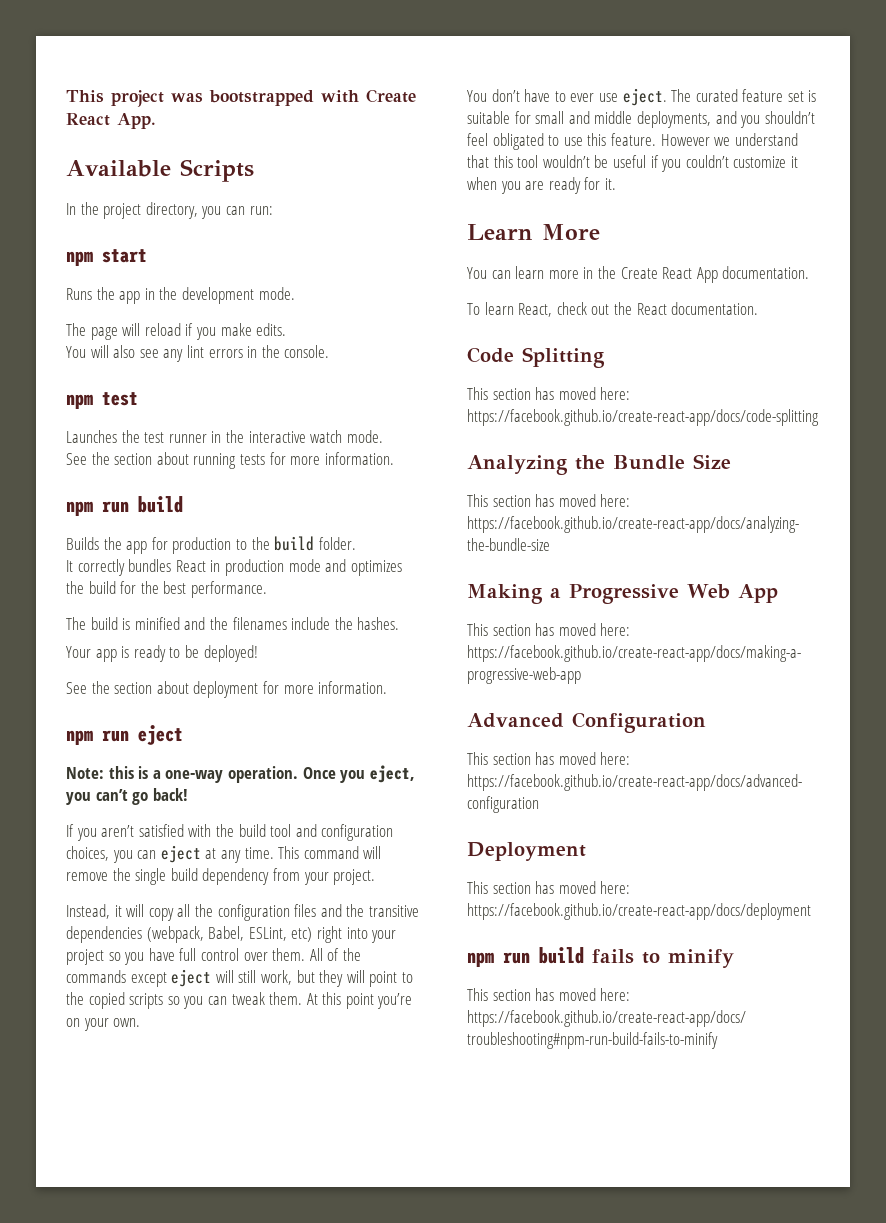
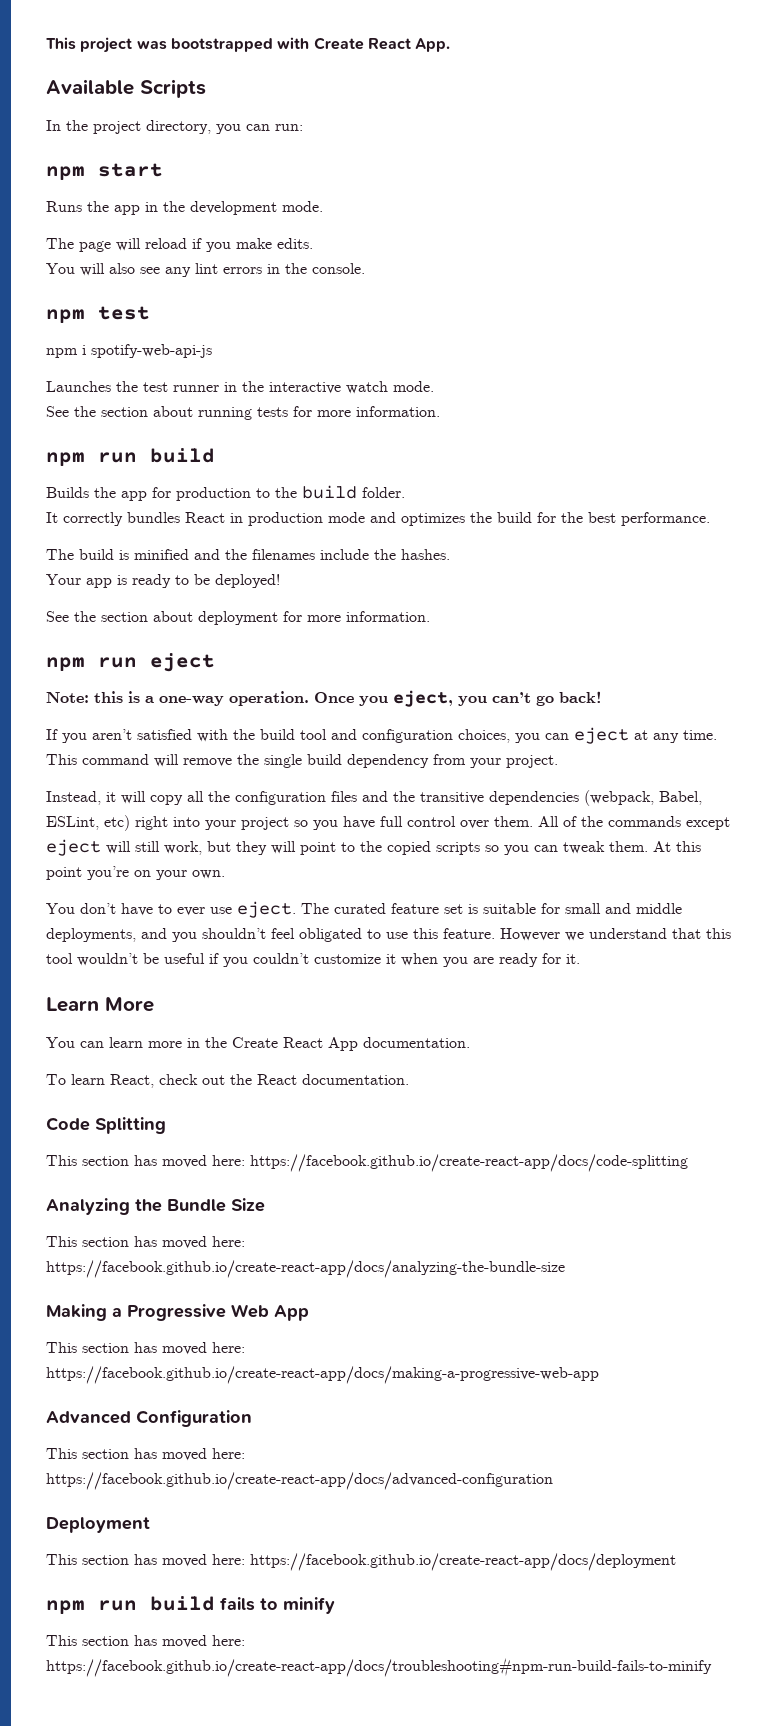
+ npm i spotify-web-api-js

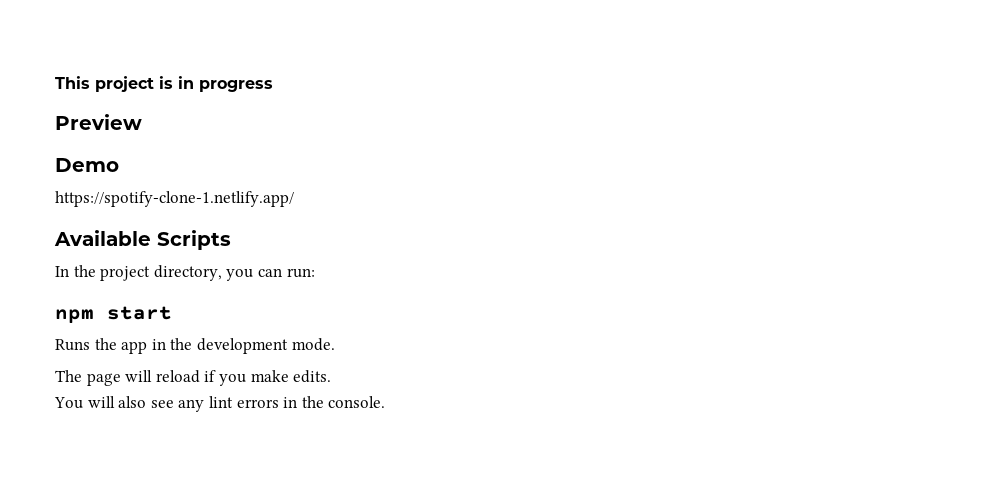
- This project was bootstrapped with Create React App.
+ This project is in progress
+ Preview
+ Demo
+ https://spotify-clone-1.netlify.app/
- npm test
- npm i spotify-web-api-js
- Launches the test runner in the interactive watch mode.
- See the section about running tests for more information.
- npm run build
- Builds the app for production to the build folder.
- It correctly bundles React in production mode and optimizes the build for the best performance.
- The build is minified and the filenames include the hashes.
- Your app is ready to be deployed!
- See the section about deployment for more information.
- npm run eject
- Note: this is a one-way operation. Once you eject, you can’t go back!
- If you aren’t satisfied with the build tool and configuration choices, you can eject at any time. This command will remove the single build dependency from your project.
- Instead, it will copy all the configuration files and the transitive dependencies (webpack, Babel, ESLint, etc) right into your project so you have full control over them. All of the commands except eject will still work, but they will point to the copied scripts so you can tweak them. At this point you’re on your own.
- You don’t have to ever use eject. The curated feature set is suitable for small and middle deployments, and you shouldn’t feel obligated to use this feature. However we understand that this tool wouldn’t be useful if you couldn’t customize it when you are ready for it.
- Learn More
- You can learn more in the Create React App documentation.
- To learn React, check out the React documentation.
- Code Splitting
- This section has moved here: https://facebook.github.io/create-react-app/docs/code-splitting
- Analyzing the Bundle Size
- This section has moved here: https://facebook.github.io/create-react-app/docs/analyzing-the-bundle-size
- Making a Progressive Web App
- This section has moved here: https://facebook.github.io/create-react-app/docs/making-a-progressive-web-app
- Advanced Configuration
- This section has moved here: https://facebook.github.io/create-react-app/docs/advanced-configuration
- Deployment
- This section has moved here: https://facebook.github.io/create-react-app/docs/deployment
- npm run build fails to minify
- This section has moved here: https://facebook.github.io/create-react-app/docs/troubleshooting#npm-run-build-fails-to-minify

